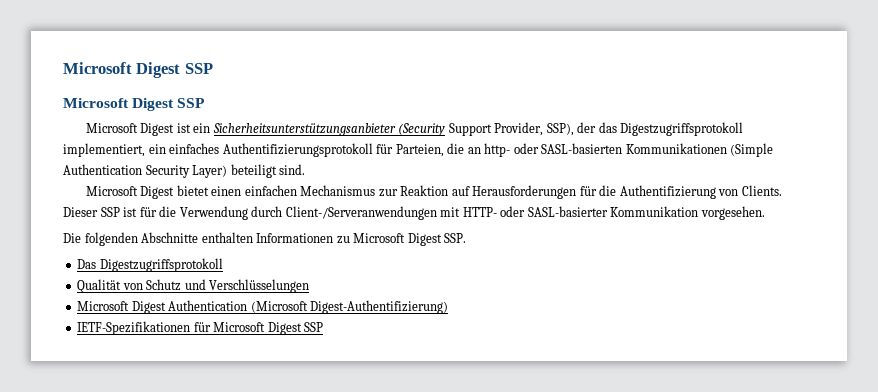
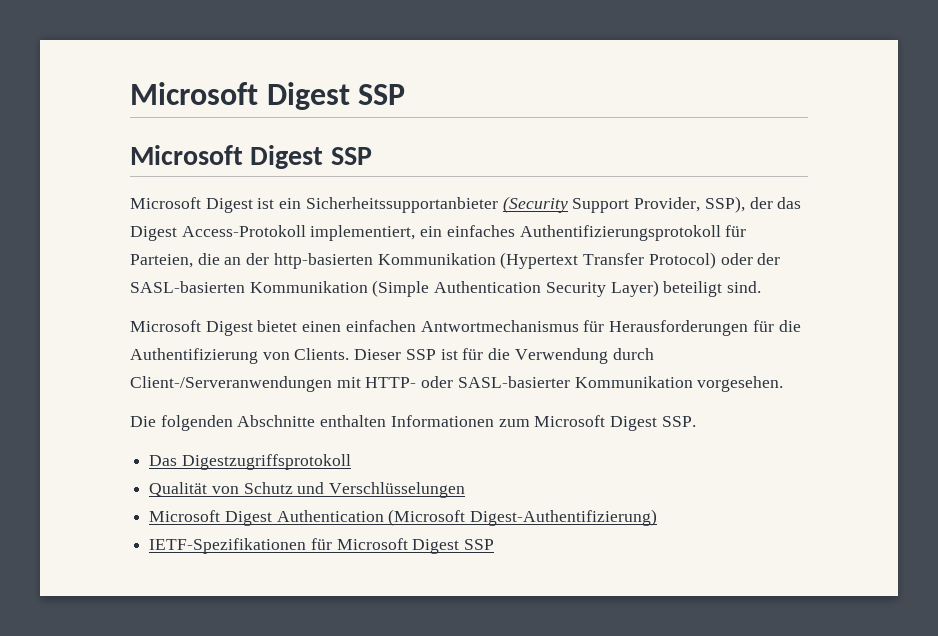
- Microsoft Digest ist ein Sicherheitsunterstützungsanbieter (Security Support Provider, SSP), der das Digestzugriffsprotokoll implementiert, ein einfaches Authentifizierungsprotokoll für Parteien, die an http- oder SASL-basierten Kommunikationen (Simple Authentication Security Layer) beteiligt sind.
+ Microsoft Digest ist ein Sicherheitssupportanbieter (Security Support Provider, SSP), der das Digest Access-Protokoll implementiert, ein einfaches Authentifizierungsprotokoll für Parteien, die an der http-basierten Kommunikation (Hypertext Transfer Protocol) oder der SASL-basierten Kommunikation (Simple Authentication Security Layer) beteiligt sind.
- Microsoft Digest bietet einen einfachen Mechanismus zur Reaktion auf Herausforderungen für die Authentifizierung von Clients.
+ Microsoft Digest bietet einen einfachen Antwortmechanismus für Herausforderungen für die Authentifizierung von Clients.
- Die folgenden Abschnitte enthalten Informationen zu Microsoft Digest SSP.
+ Die folgenden Abschnitte enthalten Informationen zum Microsoft Digest SSP.

